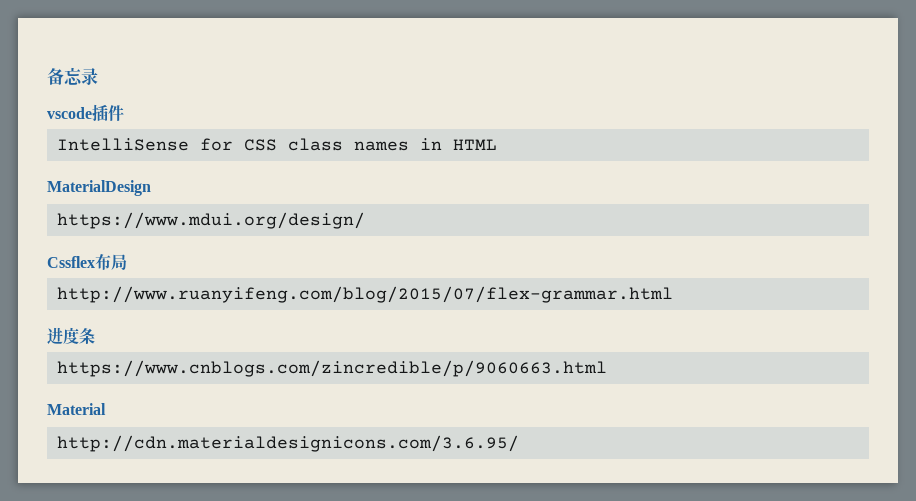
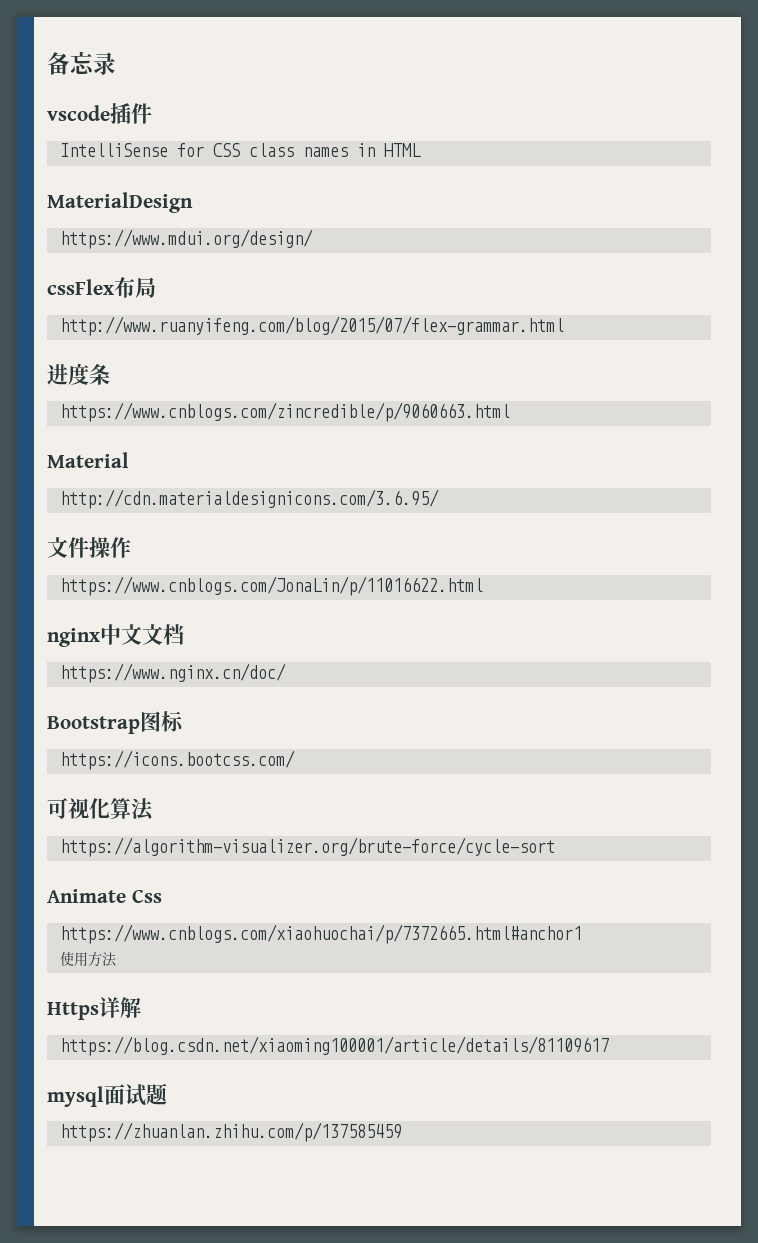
- Cssflex布局
+ cssFlex布局
+ 文件操作
+ https://www.cnblogs.com/JonaLin/p/11016622.html
+ nginx中文文档
+ https://www.nginx.cn/doc/
+ Bootstrap图标
+ https://icons.bootcss.com/
+ 可视化算法
+ https://algorithm-visualizer.org/brute-force/cycle-sort
+ Animate Css
+ https://www.cnblogs.com/xiaohuochai/p/7372665.html#anchor1
+ 使用方法
+ Https详解
+ https://blog.csdn.net/xiaoming100001/article/details/81109617
+ mysql面试题
+ https://zhuanlan.zhihu.com/p/137585459

